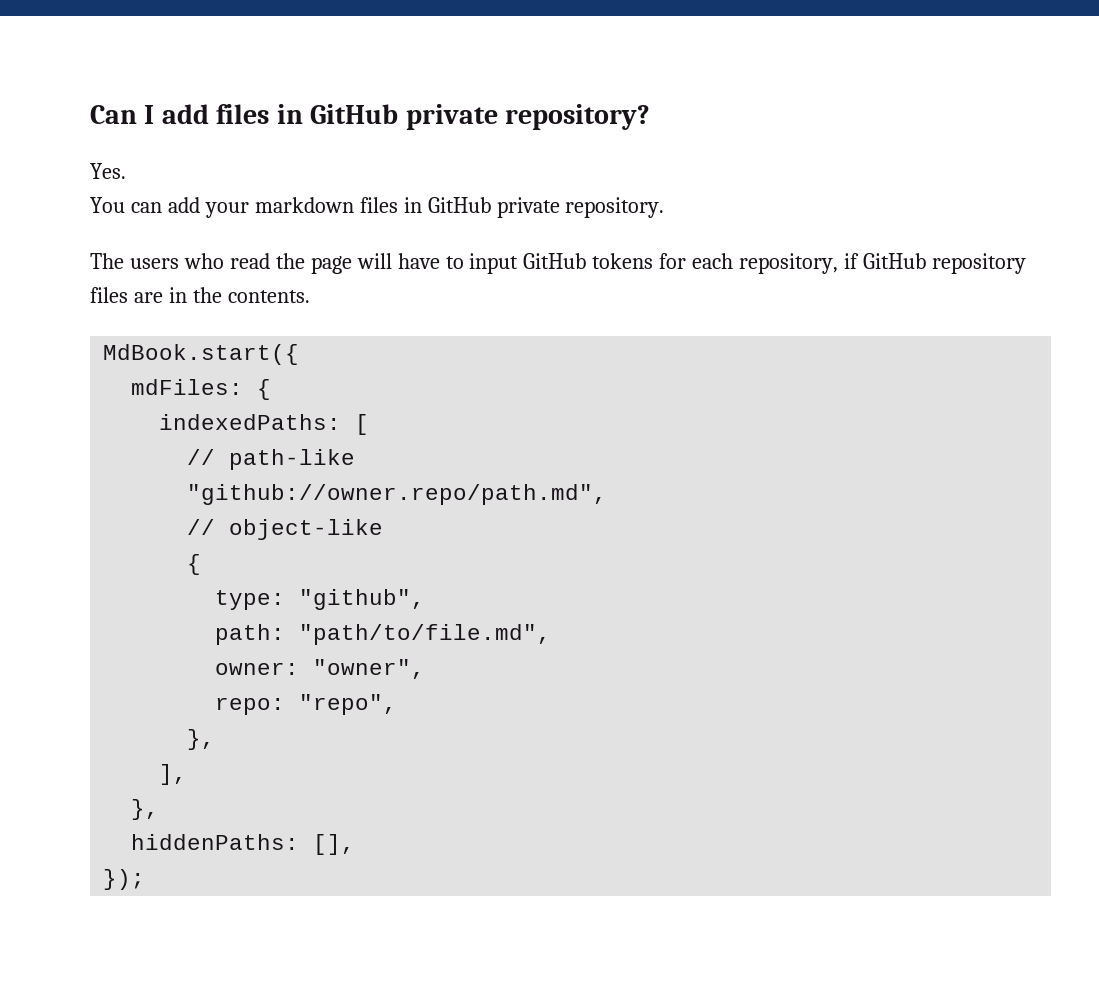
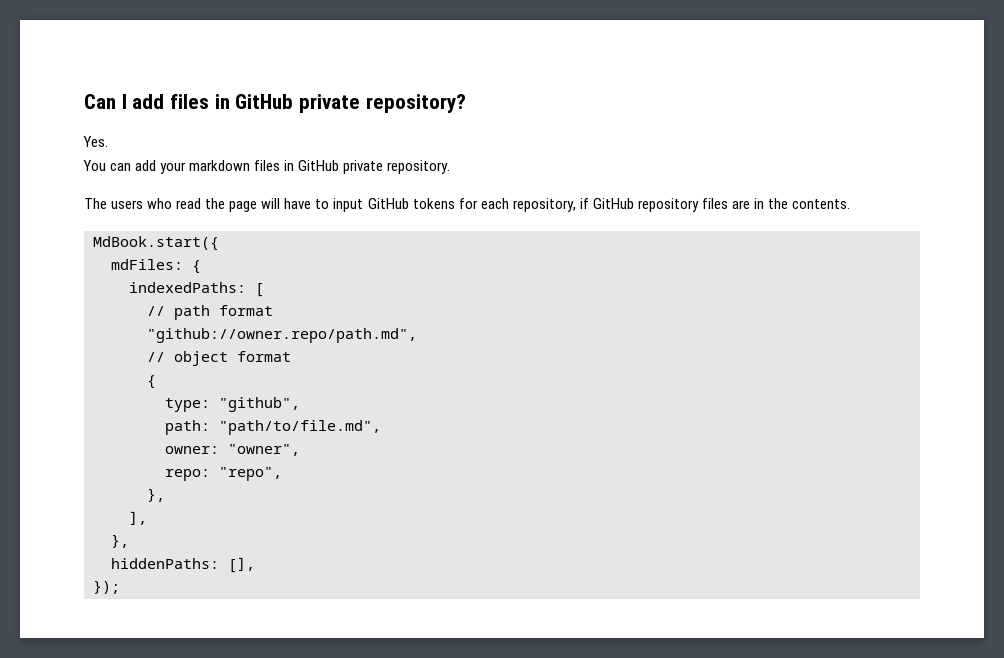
- // path-like
+ // path format
- // object-like
+ // object format

